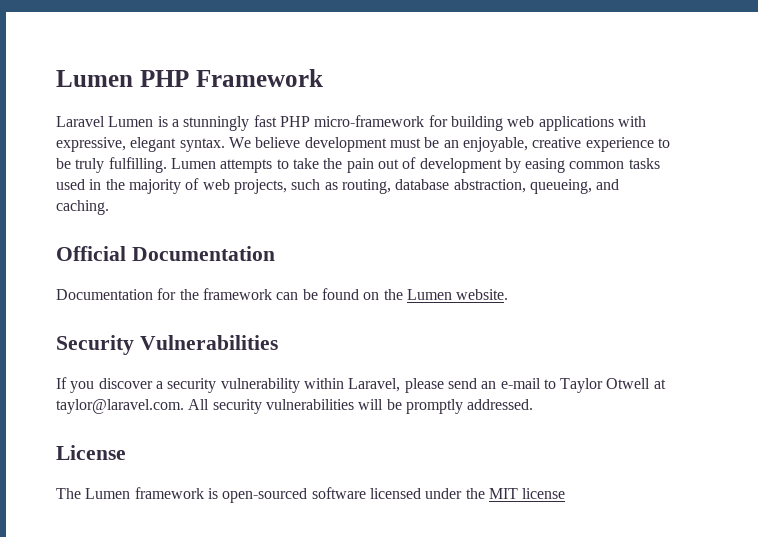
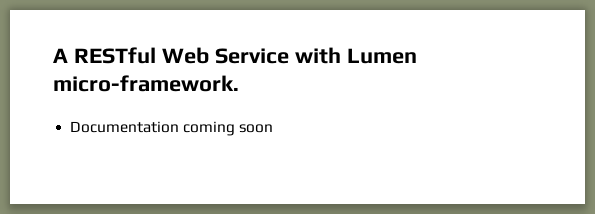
- Lumen PHP Framework
- Laravel Lumen is a stunningly fast PHP micro-framework for building web applications with expressive, elegant syntax. We believe development must be an enjoyable, creative experience to be truly fulfilling. Lumen attempts to take the pain out of development by easing common tasks used in the majority of web projects, such as routing, database abstraction, queueing, and caching.
- Official Documentation
- Documentation for the framework can be found on the Lumen website.
- Security Vulnerabilities
- If you discover a security vulnerability within Laravel, please send an e-mail to Taylor Otwell at taylor@laravel.com. All security vulnerabilities will be promptly addressed.
- License
- The Lumen framework is open-sourced software licensed under the MIT license
+ A RESTful Web Service with Lumen micro-framework.
+ Documentation coming soon

